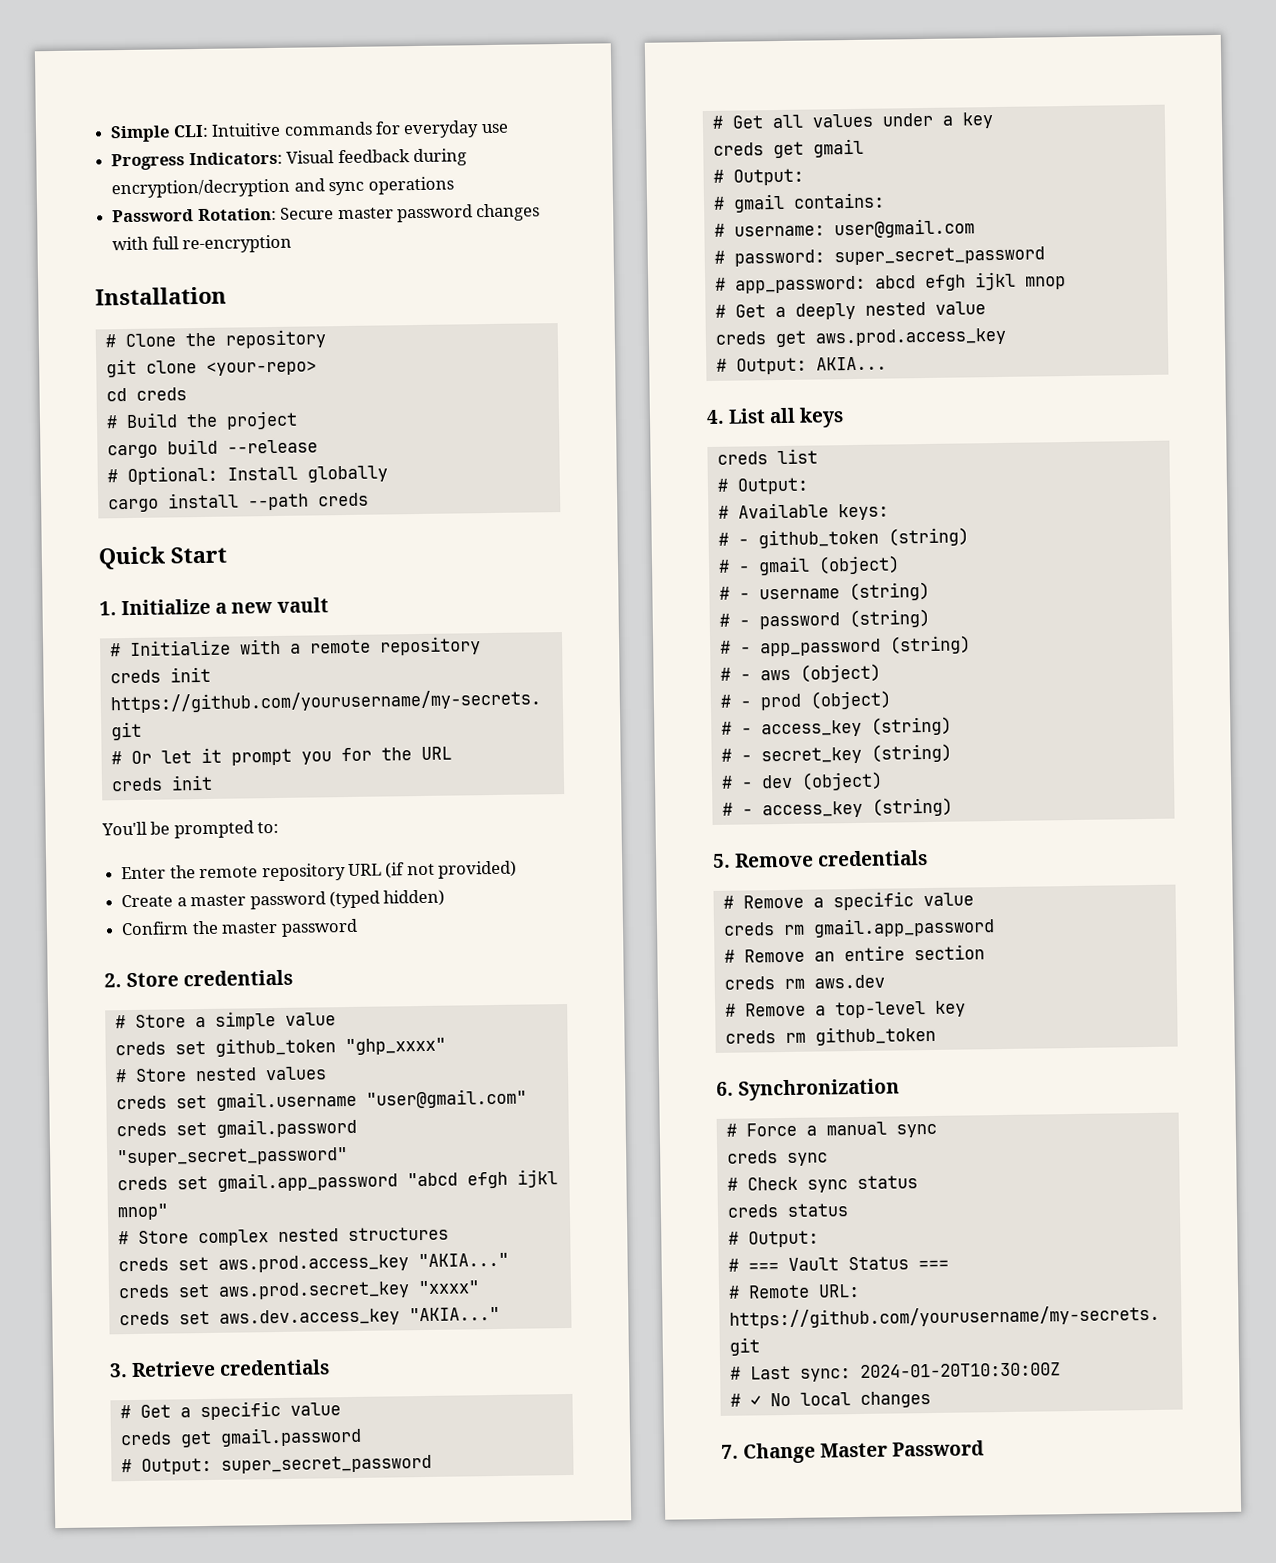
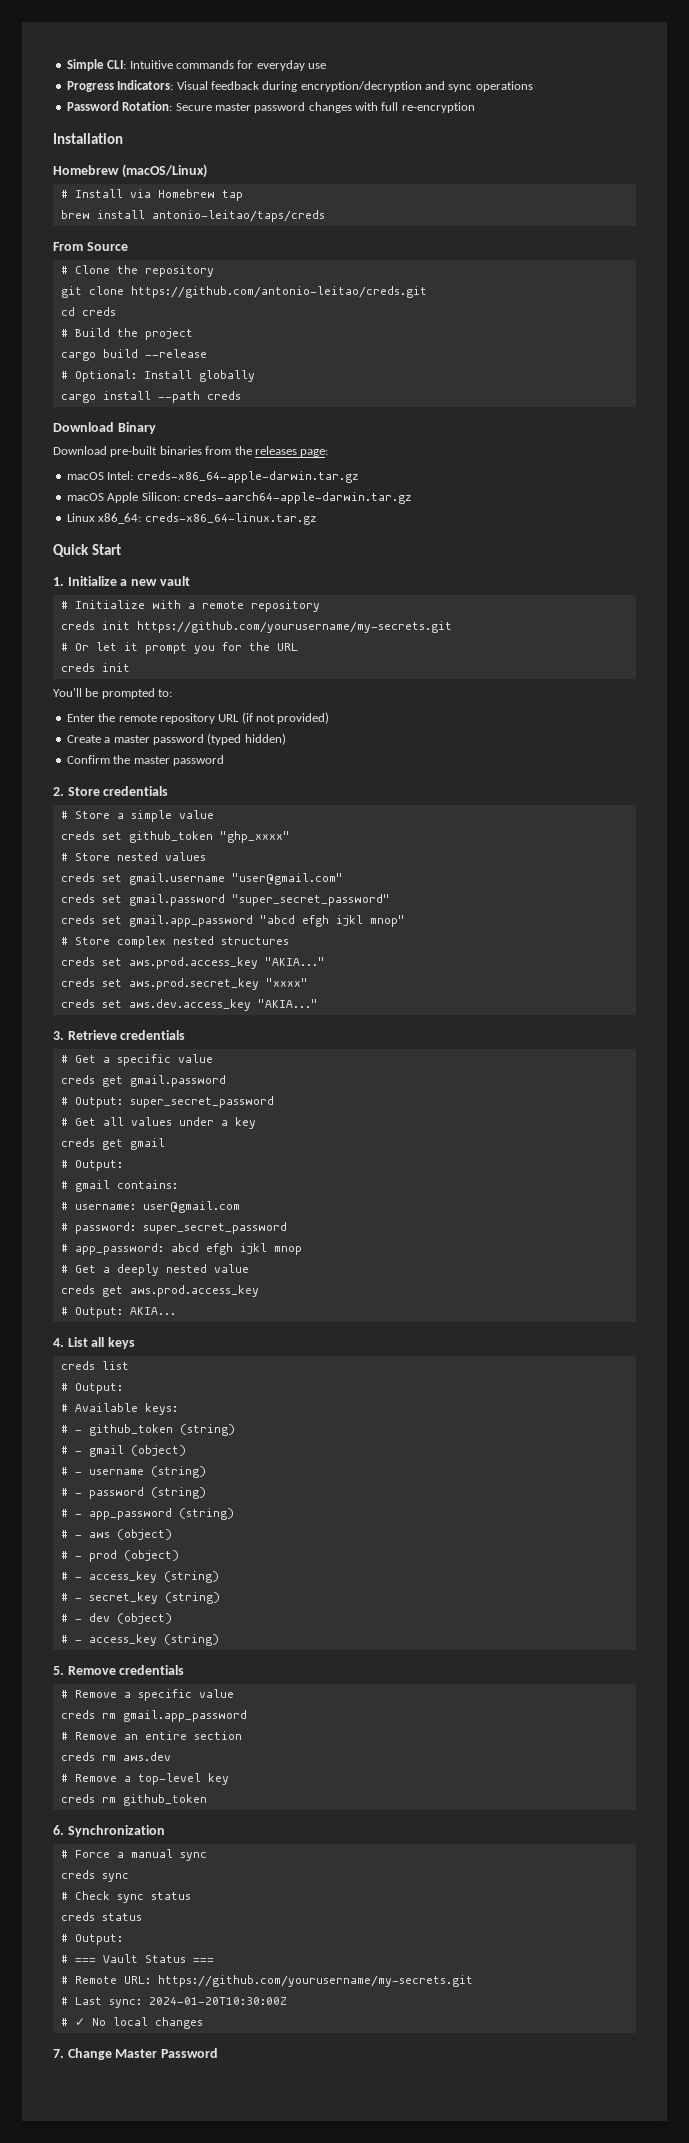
+ Homebrew (macOS/Linux)
+ # Install via Homebrew tap
+ brew install antonio-leitao/taps/creds
+ From Source
- git clone <your-repo>
+ git clone https://github.com/antonio-leitao/creds.git
+ Download Binary
+ Download pre-built binaries from the releases page:
+ macOS Intel: creds-x86_64-apple-darwin.tar.gz
+ macOS Apple Silicon: creds-aarch64-apple-darwin.tar.gz
+ Linux x86_64: creds-x86_64-linux.tar.gz

